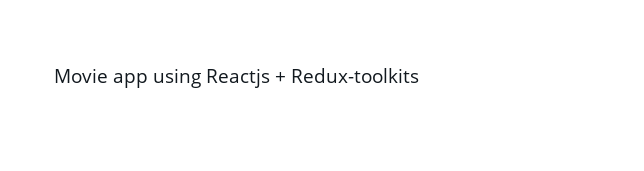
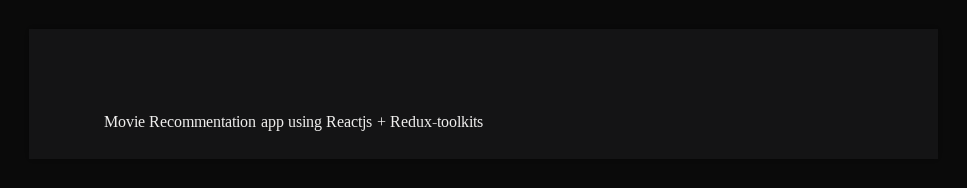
- Movie app using Reactjs + Redux-toolkits
+ Movie Recommentation app using Reactjs + Redux-toolkits

